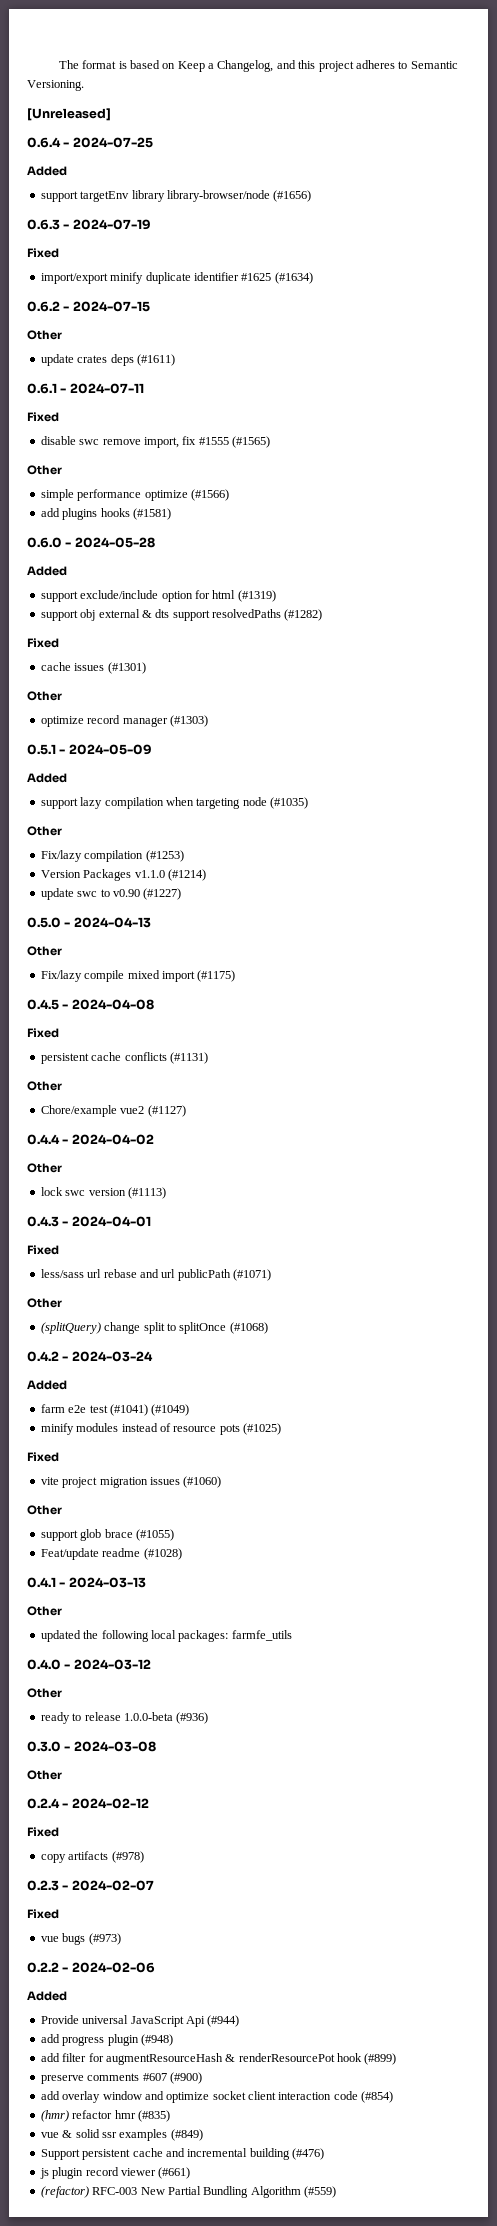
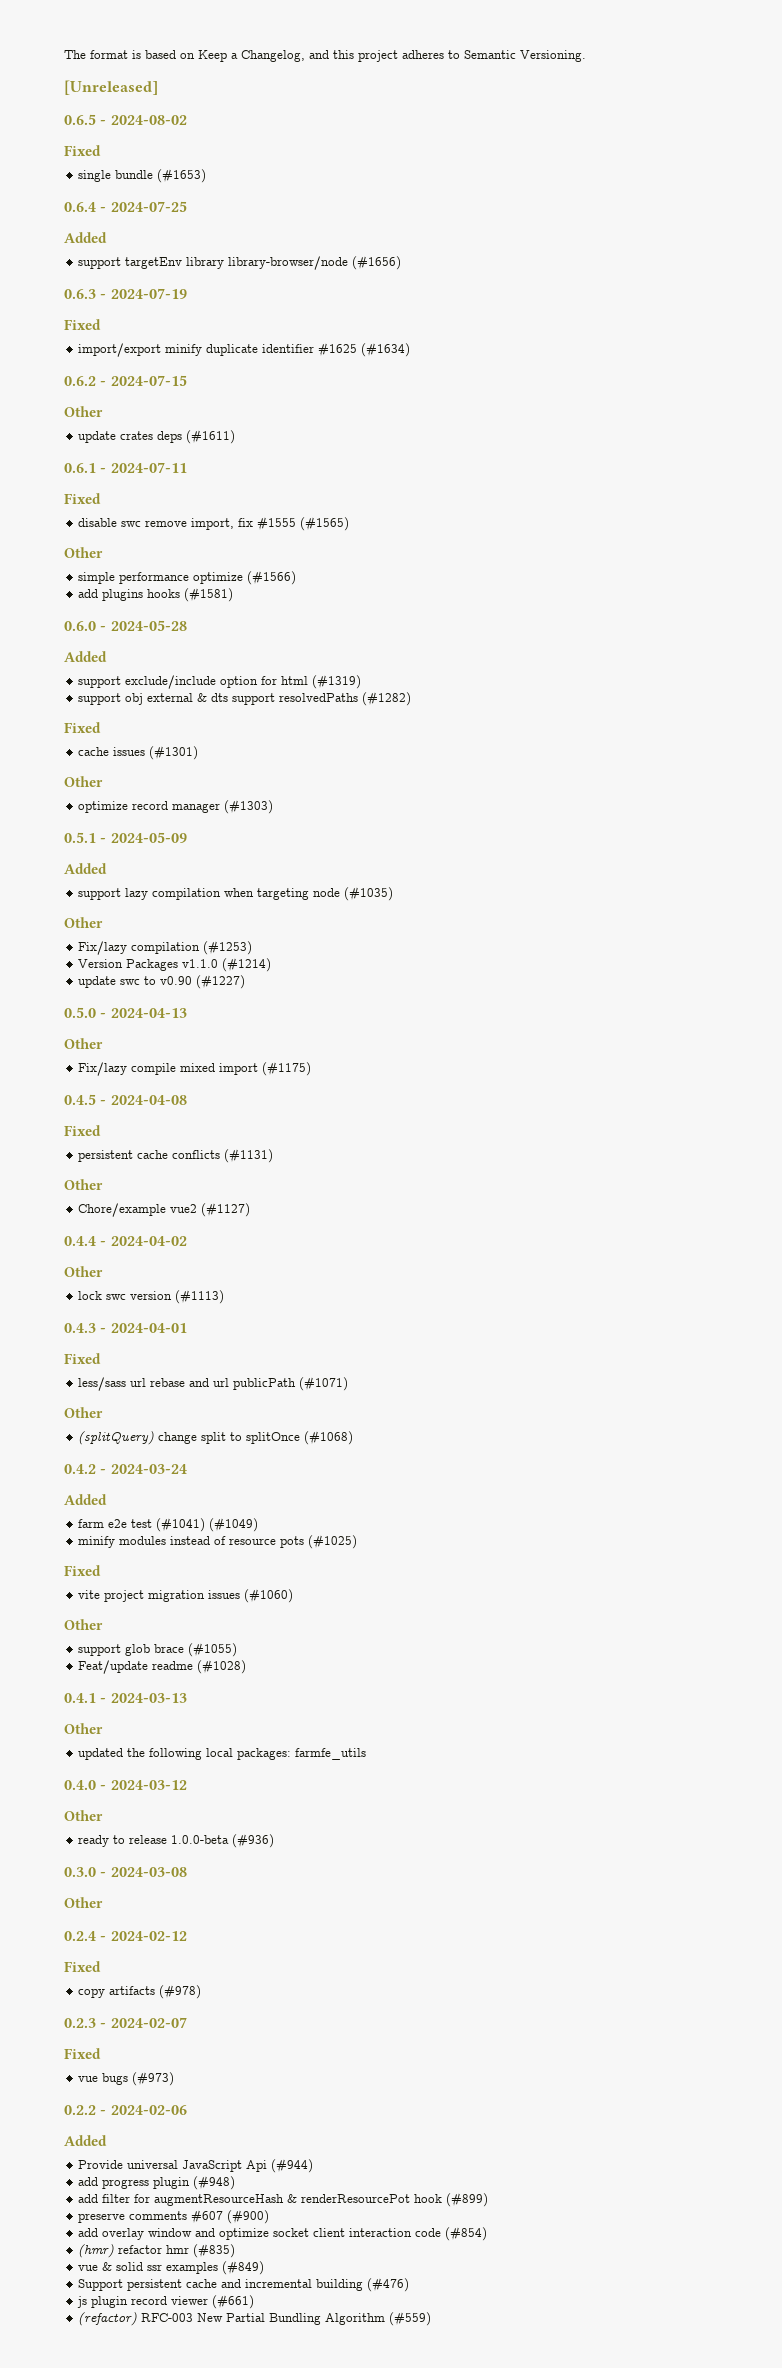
+ 0.6.5 - 2024-08-02
+ Fixed
+ single bundle (#1653)

